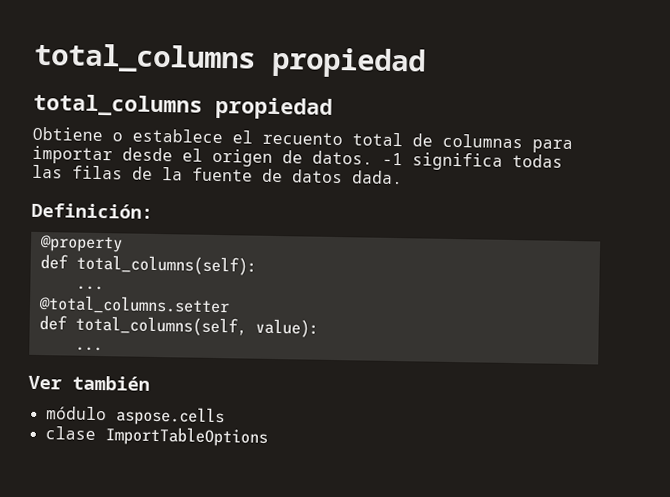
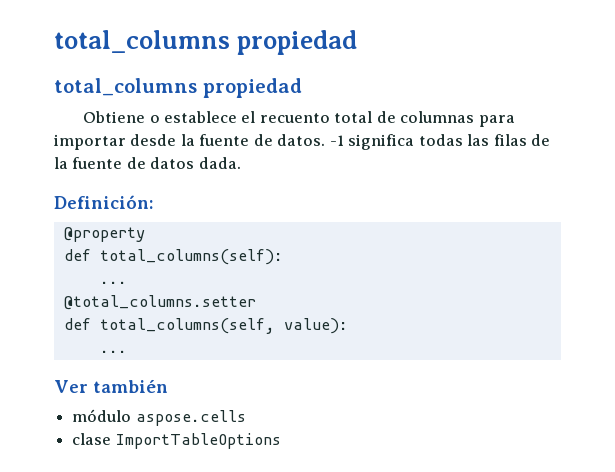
- Obtiene o establece el recuento total de columnas para importar desde el origen de datos.
+ Obtiene o establece el recuento total de columnas para importar desde la fuente de datos.

